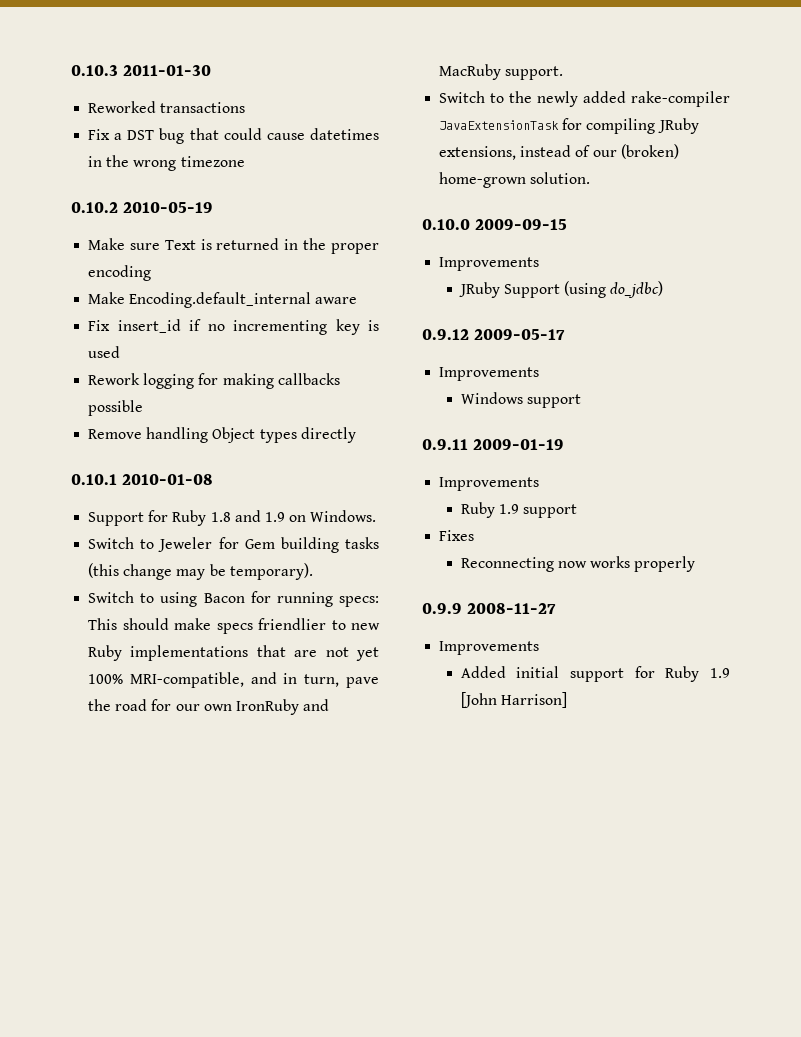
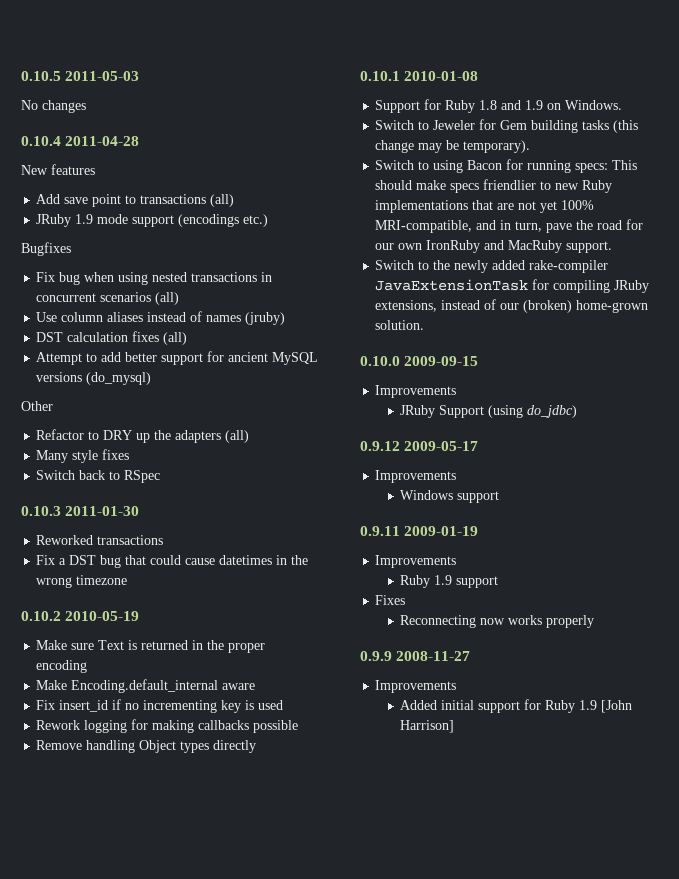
+ 0.10.5 2011-05-03
+ No changes
+ 0.10.4 2011-04-28
+ New features
+ Add save point to transactions (all)
+ JRuby 1.9 mode support (encodings etc.)
+ Bugfixes
+ Fix bug when using nested transactions in concurrent scenarios (all)
+ Use column aliases instead of names (jruby)
+ DST calculation fixes (all)
+ Attempt to add better support for ancient MySQL versions (do_mysql)
+ Other
+ Refactor to DRY up the adapters (all)
+ Many style fixes
+ Switch back to RSpec

